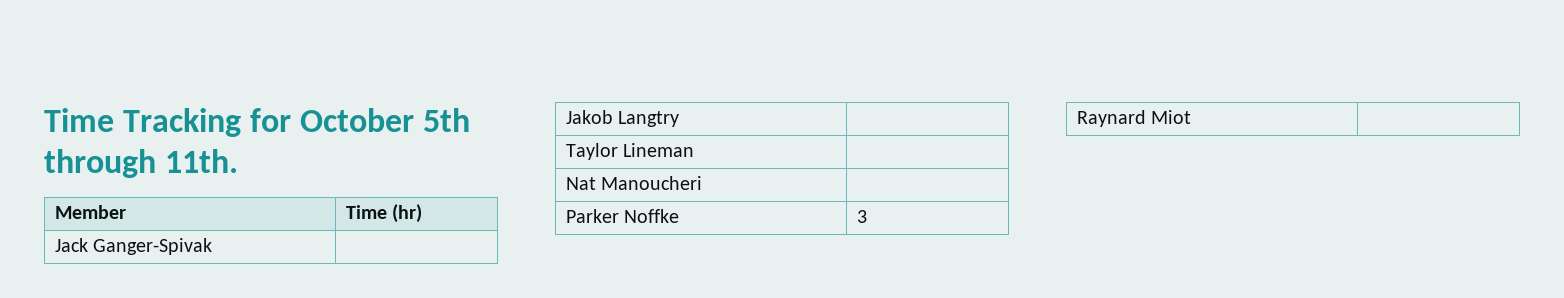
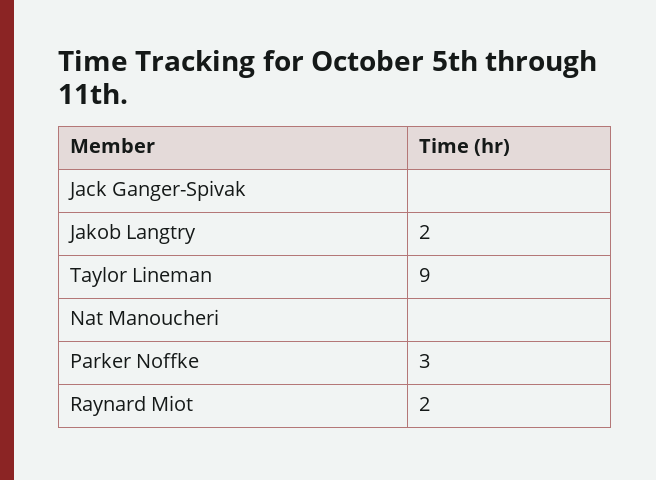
- Jakob Langtry |
+ Jakob Langtry | 2
- Taylor Lineman |
+ Taylor Lineman | 9
- Raynard Miot |
+ Raynard Miot | 2

